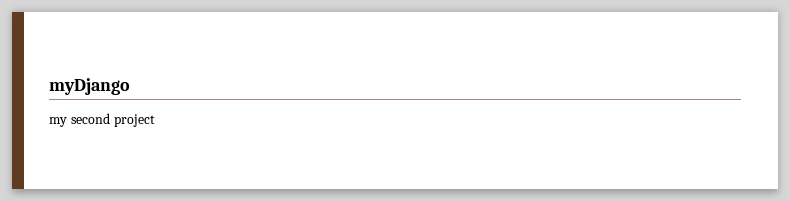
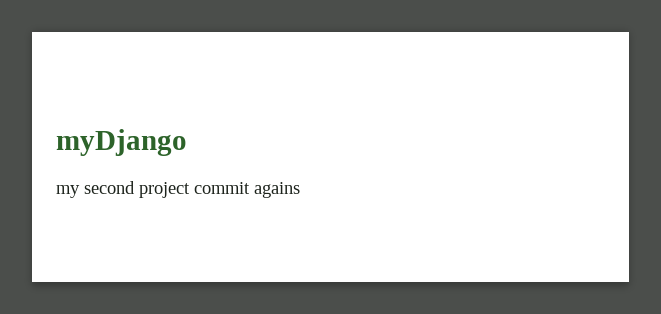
- my second project
+ my second project commit agains

